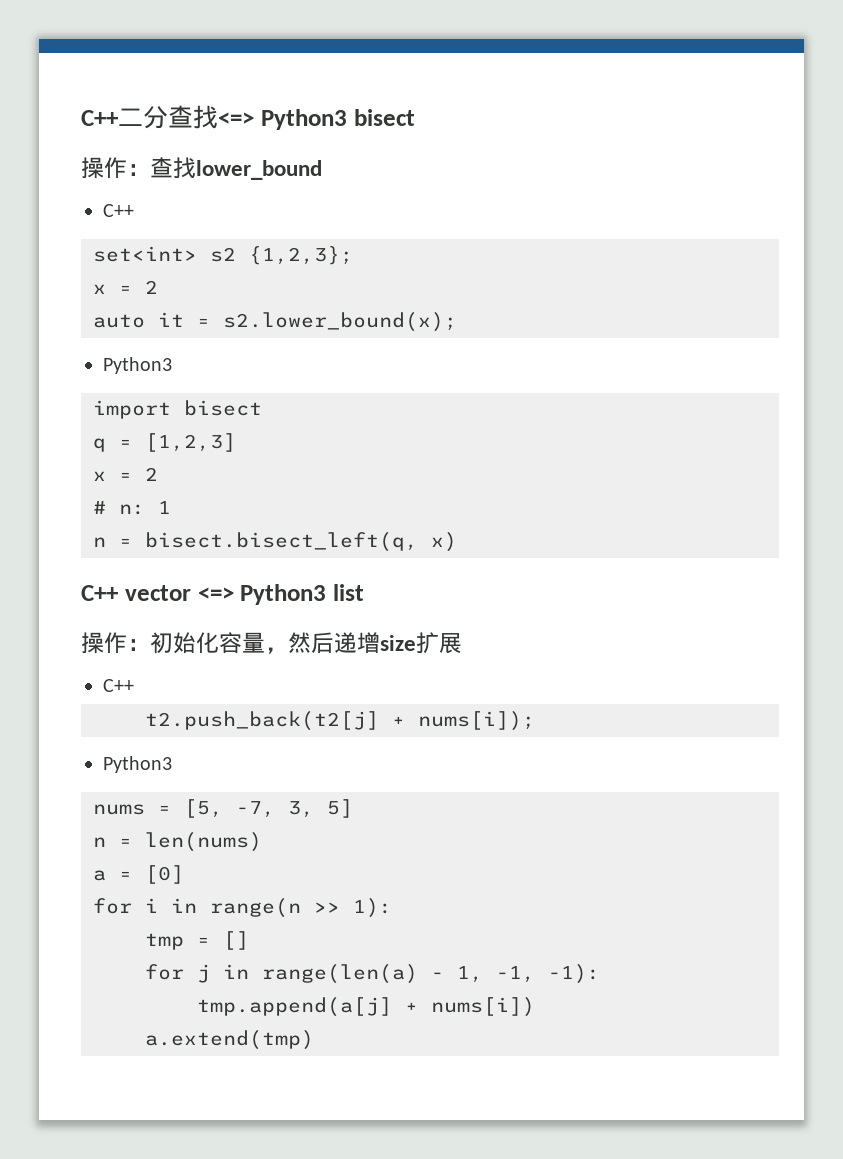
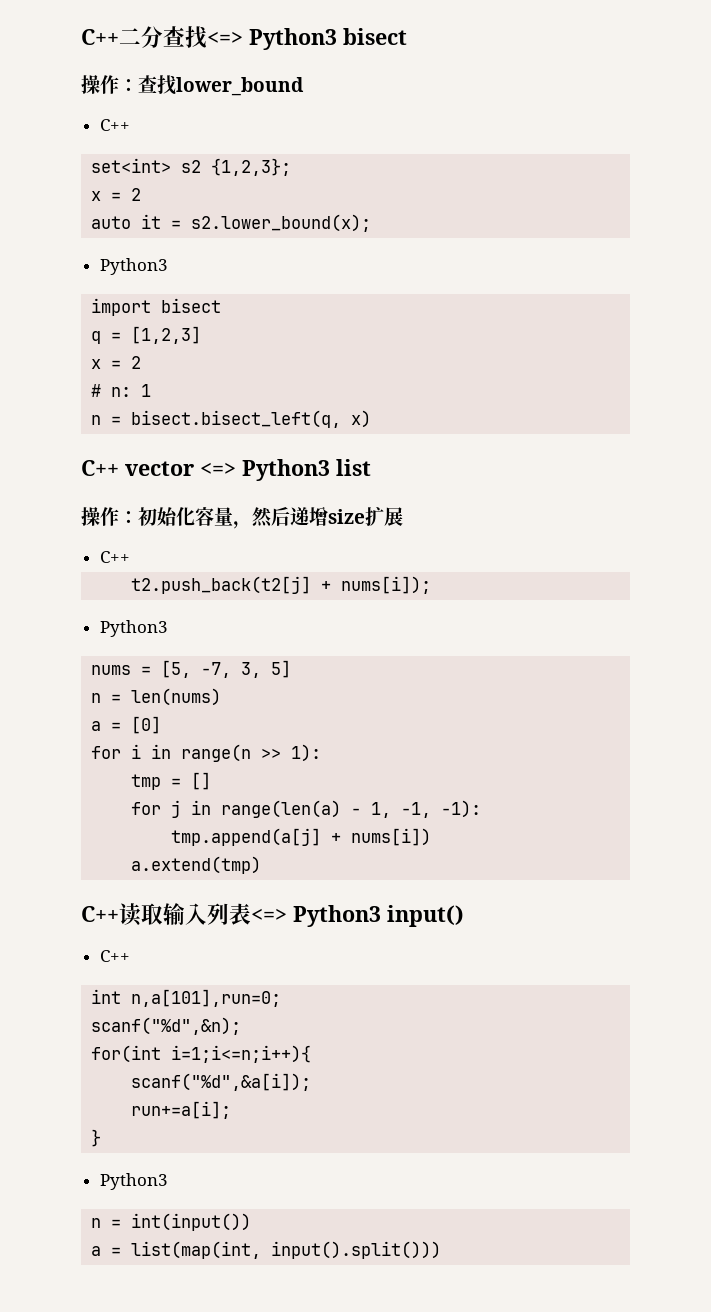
+ C++读取输入列表<=> Python3 input()
+ C++
+ int n,a[101],run=0;
+ scanf("%d",&n);
+ for(int i=1;i<=n;i++){
+ scanf("%d",&a[i]);
+ run+=a[i];
+ }
+ Python3
+ n = int(input())
+ a = list(map(int, input().split()))

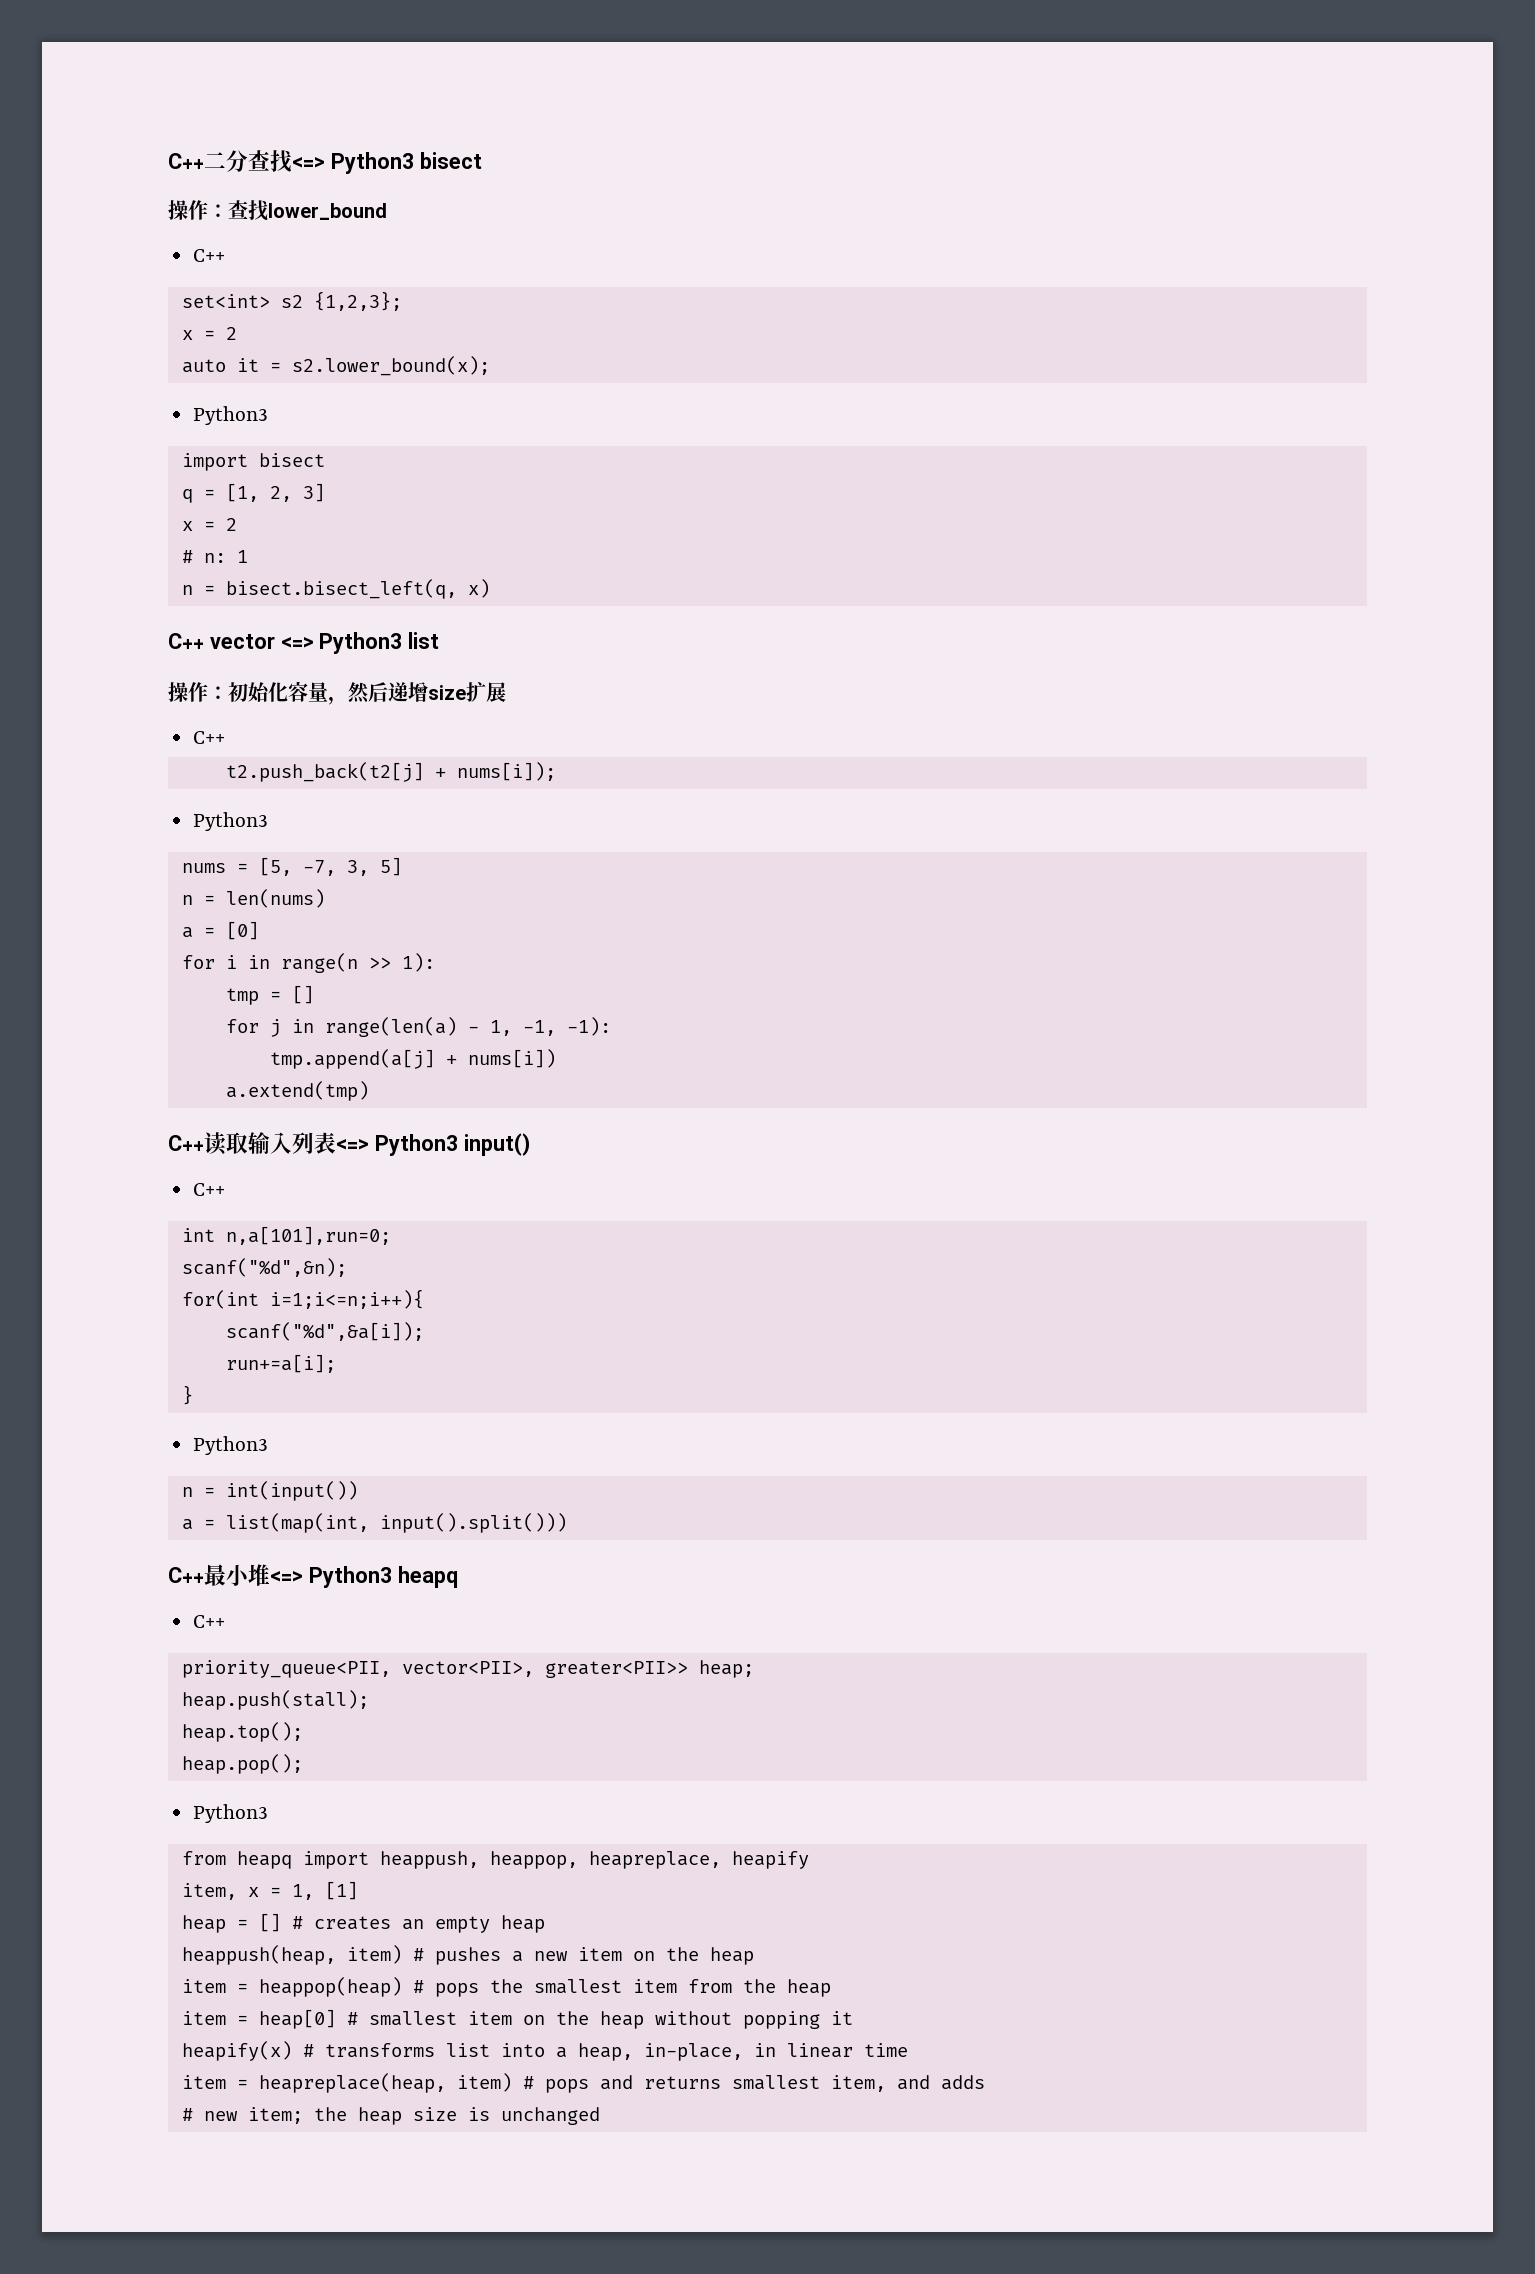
- q = [1,2,3]
+ q = [1, 2, 3]
+ C++最小堆<=> Python3 heapq
+ C++
+ priority_queue<PII, vector<PII>, greater<PII>> heap;
+ heap.push(stall);
+ heap.top();
+ heap.pop();
+ Python3
+ from heapq import heappush, heappop, heapreplace, heapify
+ item, x = 1, [1]
+ heap = [] # creates an empty heap
+ heappush(heap, item) # pushes a new item on the heap
+ item = heappop(heap) # pops the smallest item from the heap
+ item = heap[0] # smallest item on the heap without popping it
+ heapify(x) # transforms list into a heap, in-place, in linear time
+ item = heapreplace(heap, item) # pops and returns smallest item, and adds
+ # new item; the heap size is unchanged

